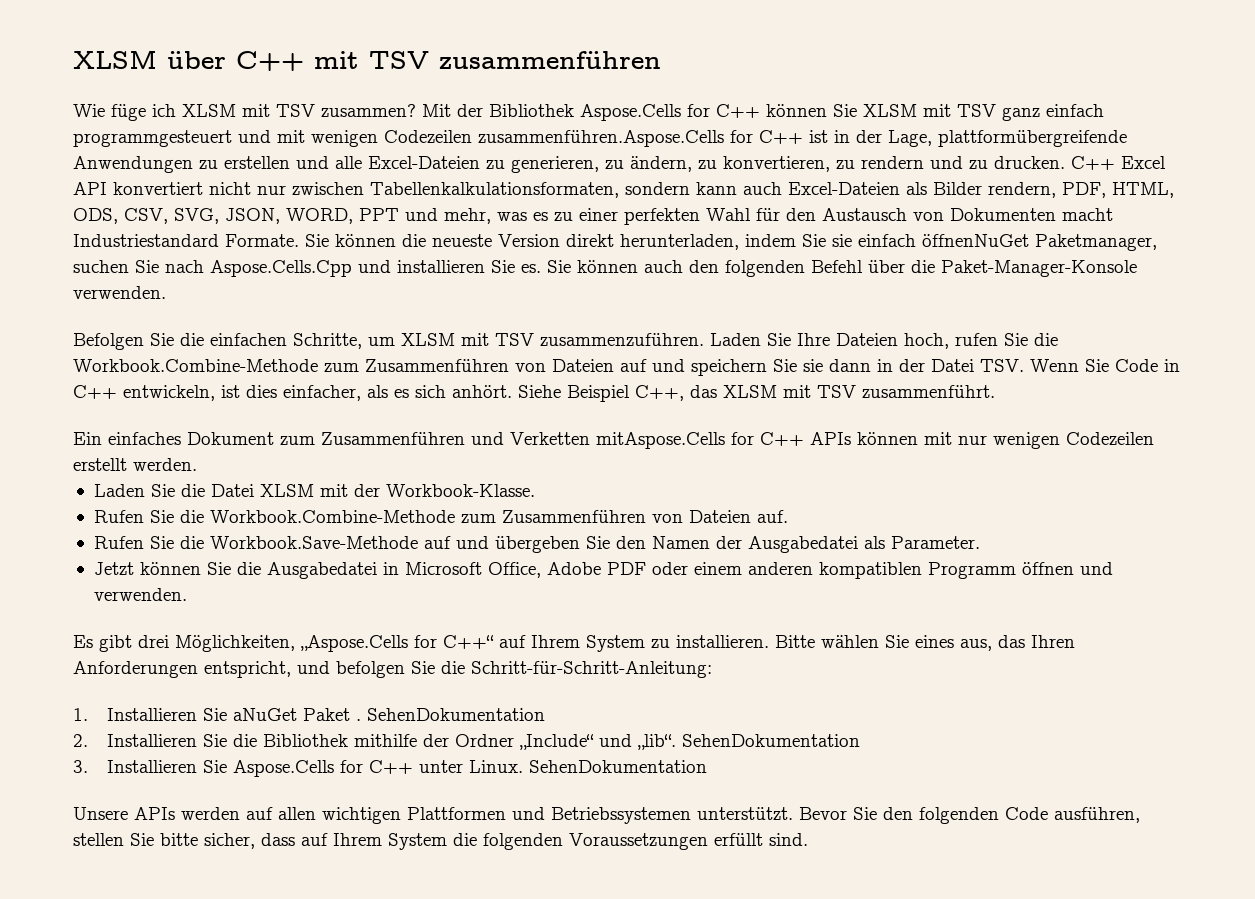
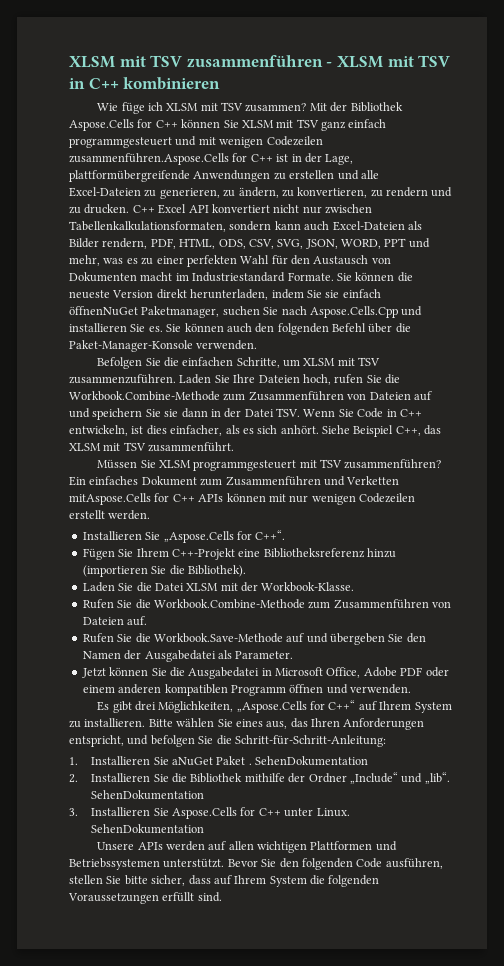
- XLSM über C++ mit TSV zusammenführen
+ XLSM mit TSV zusammenführen - XLSM mit TSV in C++ kombinieren
- C++ Excel API konvertiert nicht nur zwischen Tabellenkalkulationsformaten, sondern kann auch Excel-Dateien als Bilder rendern, PDF, HTML, ODS, CSV, SVG, JSON, WORD, PPT und mehr, was es zu einer perfekten Wahl für den Austausch von Dokumenten macht Industriestandard Formate.
+ C++ Excel API konvertiert nicht nur zwischen Tabellenkalkulationsformaten, sondern kann auch Excel-Dateien als Bilder rendern, PDF, HTML, ODS, CSV, SVG, JSON, WORD, PPT und mehr, was es zu einer perfekten Wahl für den Austausch von Dokumenten macht im Industriestandard Formate.
+ Müssen Sie XLSM programmgesteuert mit TSV zusammenführen?
+ Installieren Sie „Aspose.Cells for C++“.
+ Fügen Sie Ihrem C++-Projekt eine Bibliotheksreferenz hinzu (importieren Sie die Bibliothek).

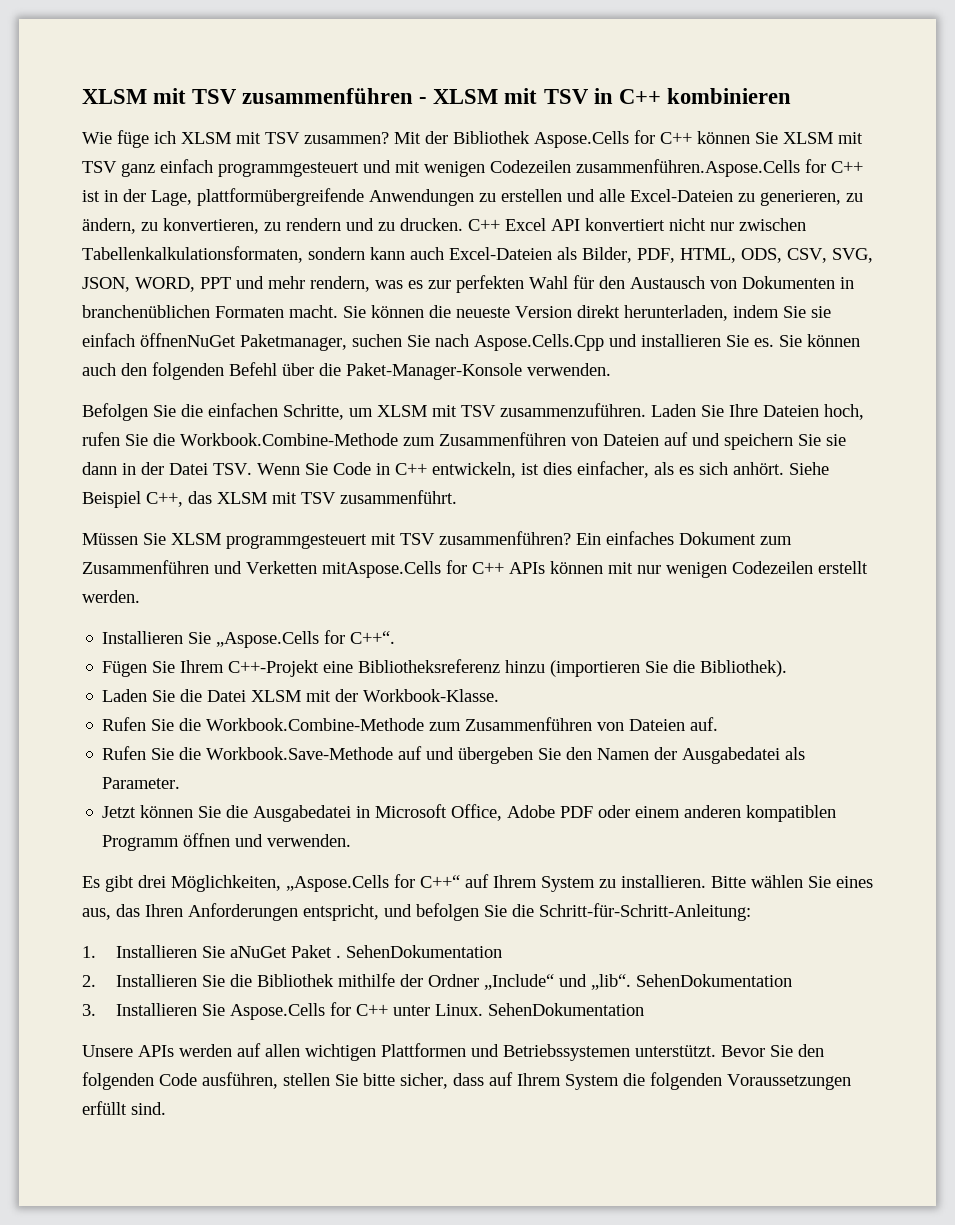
- C++ Excel API konvertiert nicht nur zwischen Tabellenkalkulationsformaten, sondern kann auch Excel-Dateien als Bilder rendern, PDF, HTML, ODS, CSV, SVG, JSON, WORD, PPT und mehr, was es zu einer perfekten Wahl für den Austausch von Dokumenten macht im Industriestandard Formate.
+ C++ Excel API konvertiert nicht nur zwischen Tabellenkalkulationsformaten, sondern kann auch Excel-Dateien als Bilder, PDF, HTML, ODS, CSV, SVG, JSON, WORD, PPT und mehr rendern, was es zur perfekten Wahl für den Austausch von Dokumenten in branchenüblichen Formaten macht.

